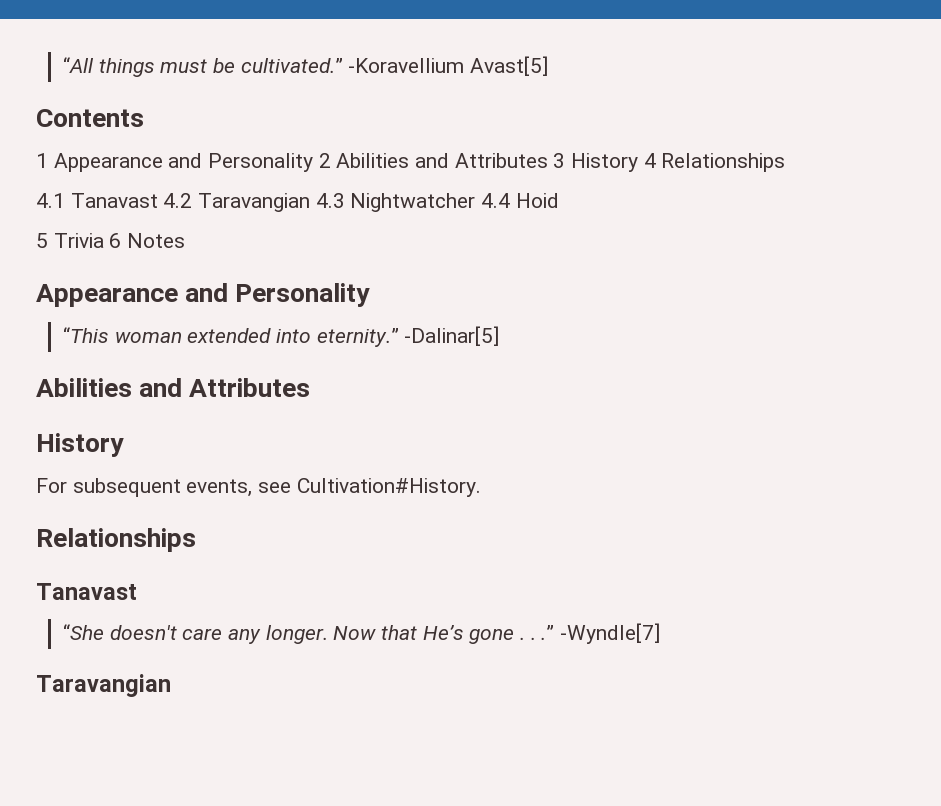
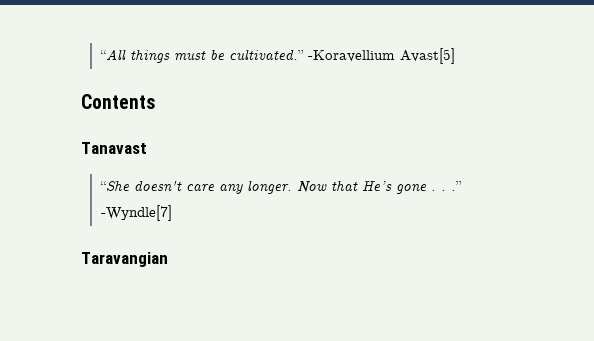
- 1 Appearance and Personality 2 Abilities and Attributes 3 History 4 Relationships
- 4.1 Tanavast 4.2 Taravangian 4.3 Nightwatcher 4.4 Hoid
- 5 Trivia 6 Notes
- Appearance and Personality
- “This woman extended into eternity.” -Dalinar[5]
- Abilities and Attributes
- History
- For subsequent events, see Cultivation#History.
- Relationships

